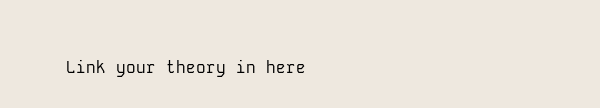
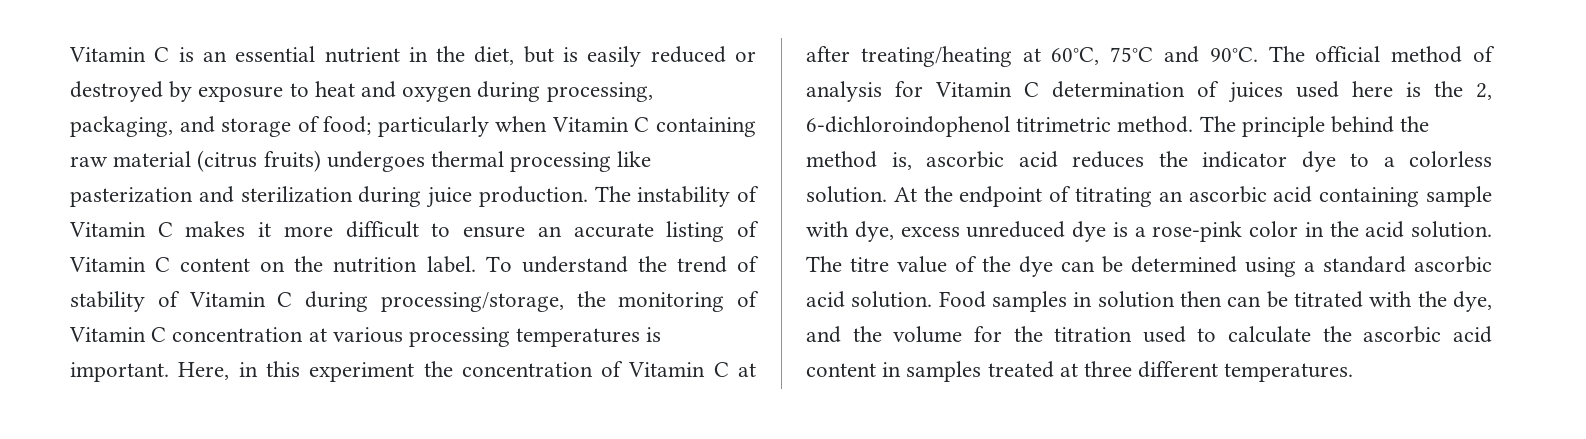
- Link your theory in here
+ Vitamin C is an essential nutrient in the diet, but is easily reduced or destroyed by exposure to heat and oxygen during processing, packaging, and storage of food; particularly when Vitamin C containing raw material (citrus fruits) undergoes thermal processing like pasterization and sterilization during juice production. The instability of Vitamin C makes it more difficult to ensure an accurate listing of Vitamin C content on the nutrition label. To understand the trend of stability of Vitamin C during processing/storage, the monitoring of Vitamin C concentration at various processing temperatures is important. Here, in this experiment the concentration of Vitamin C at after treating/heating at 60°C, 75°C and 90°C. The official method of analysis for Vitamin C determination of juices used here is the 2, 6-dichloroindophenol titrimetric method. The principle behind the method is, ascorbic acid reduces the indicator dye to a colorless solution. At the endpoint of titrating an ascorbic acid containing sample with dye, excess unreduced dye is a rose-pink color in the acid solution. The titre value of the dye can be determined using a standard ascorbic acid solution. Food samples in solution then can be titrated with the dye, and the volume for the titration used to calculate the ascorbic acid content in samples treated at three different temperatures.

